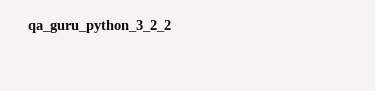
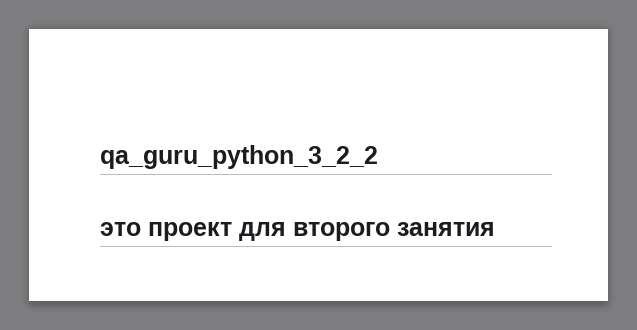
+ это проект для второго занятия

